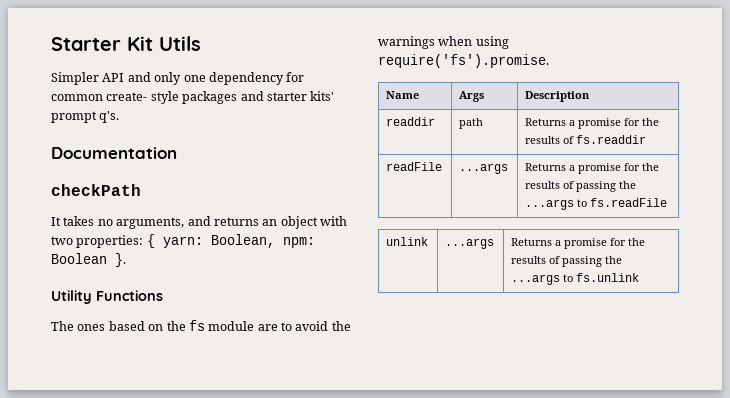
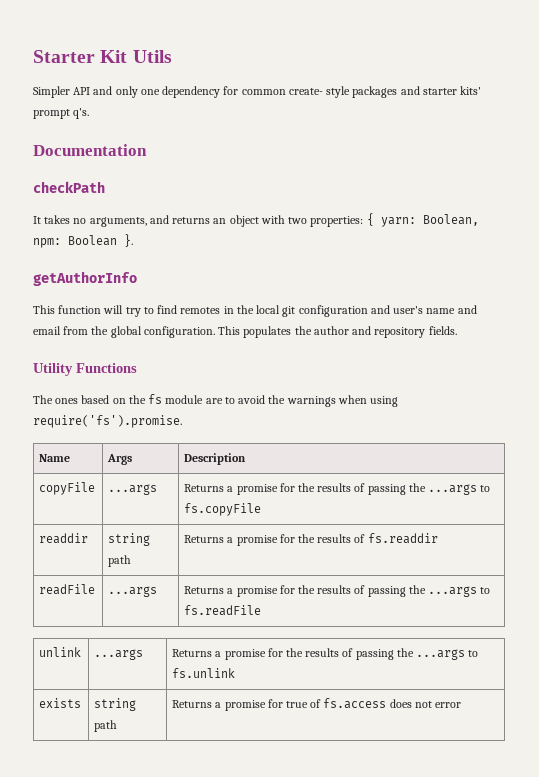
+ getAuthorInfo
+ This function will try to find remotes in the local git configuration and user's name and email from the global configuration. This populates the author and repository fields.
+ copyFile | ...args | Returns a promise for the results of passing the ...args to fs.copyFile
- readdir | path | Returns a promise for the results of fs.readdir
+ readdir | string path | Returns a promise for the results of fs.readdir
+ exists | string path | Returns a promise for true of fs.access does not error

